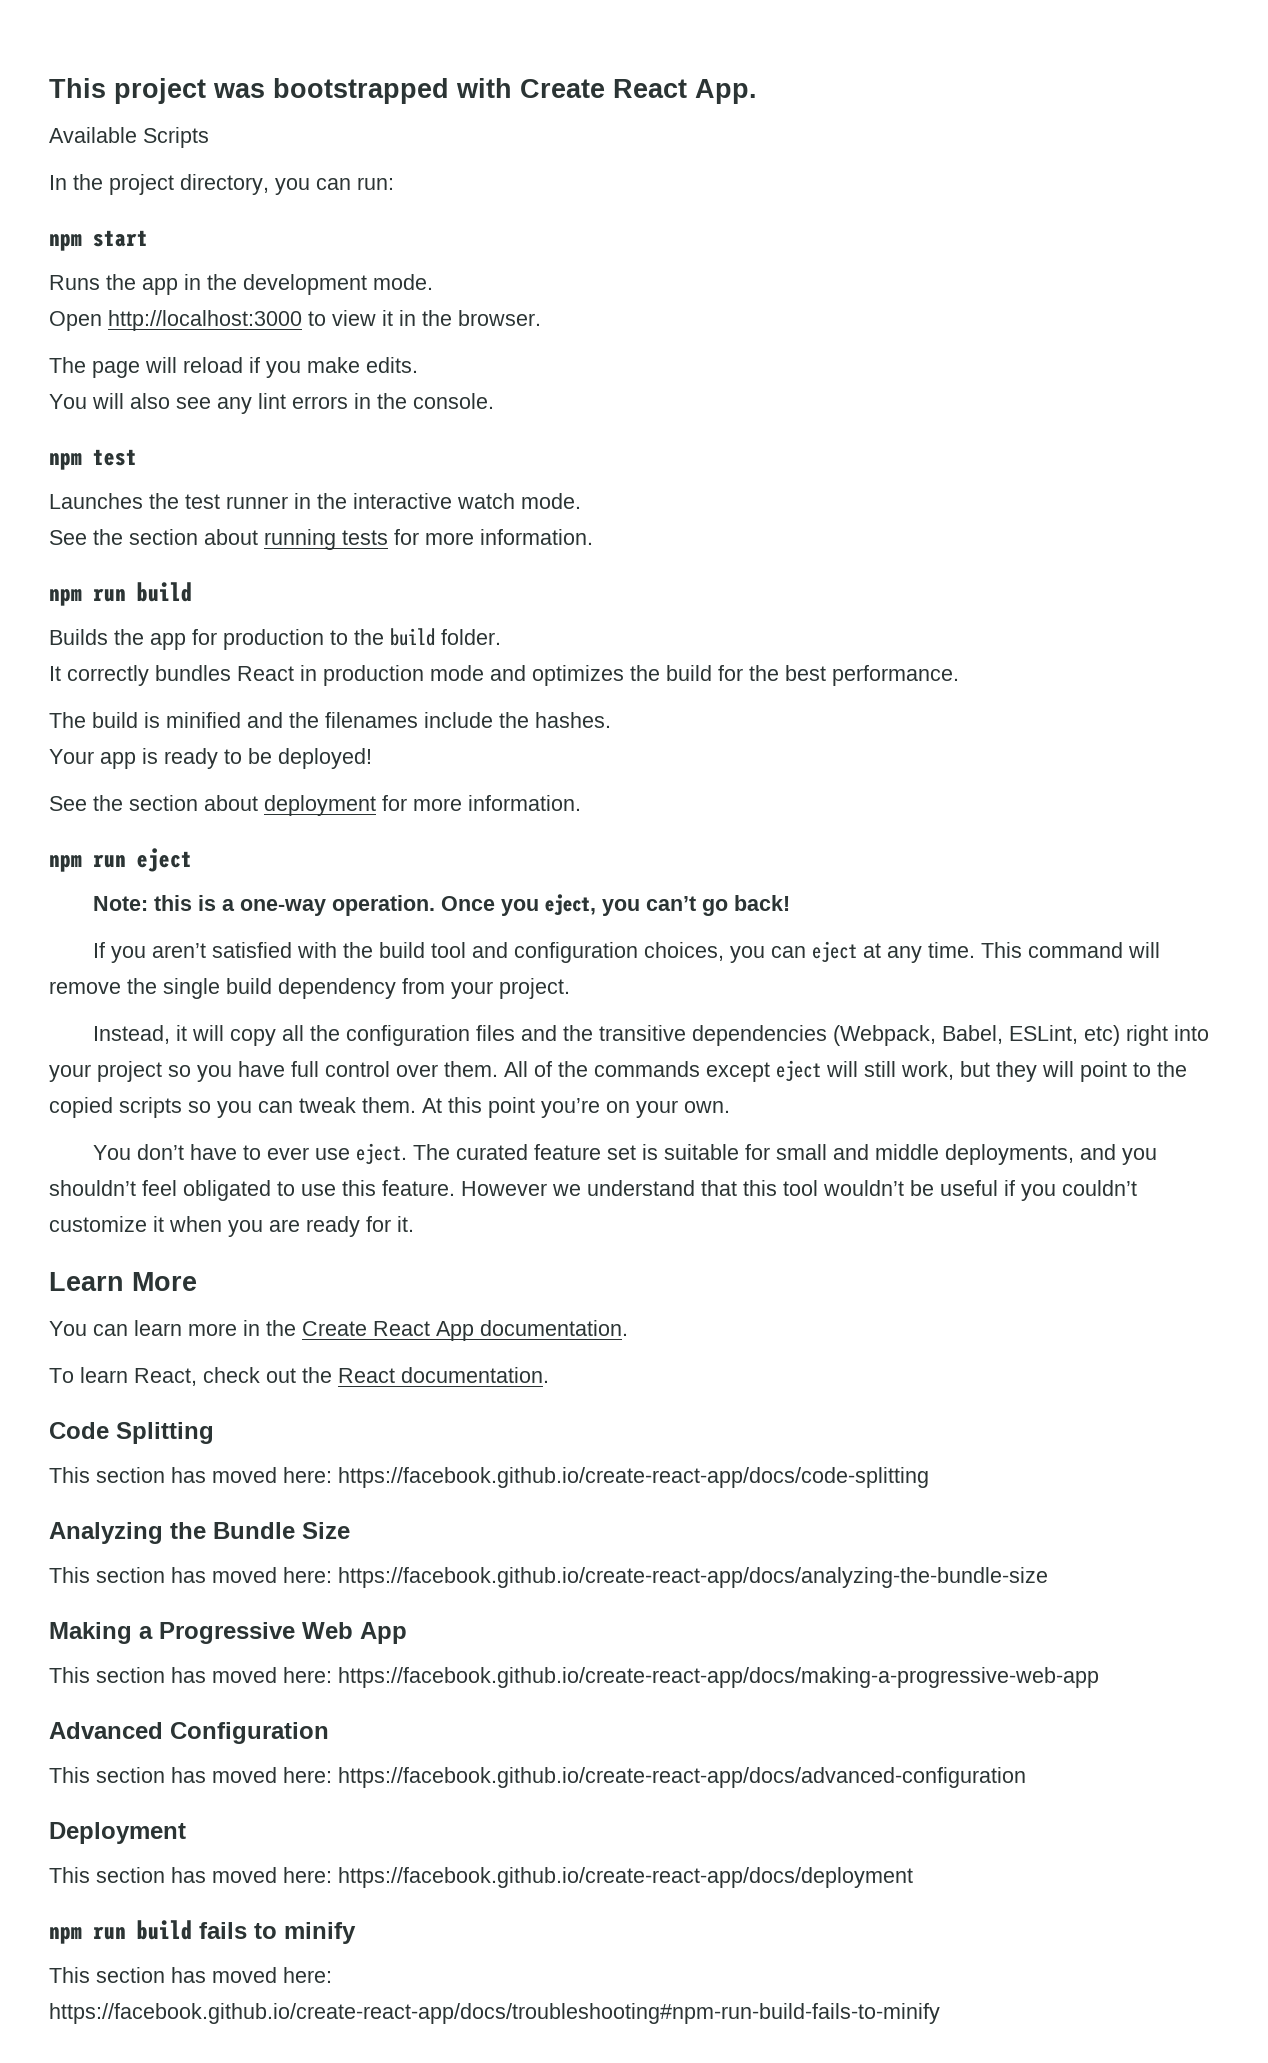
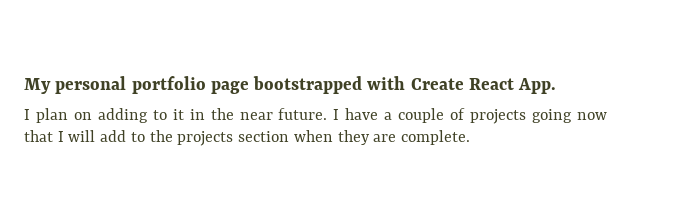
- This project was bootstrapped with Create React App.
+ My personal portfolio page bootstrapped with Create React App.
- Available Scripts
- In the project directory, you can run:
- npm start
- Runs the app in the development mode.
- Open http://localhost:3000 to view it in the browser.
- The page will reload if you make edits.
- You will also see any lint errors in the console.
- npm test
- Launches the test runner in the interactive watch mode.
- See the section about running tests for more information.
- npm run build
- Builds the app for production to the build folder.
- It correctly bundles React in production mode and optimizes the build for the best performance.
- The build is minified and the filenames include the hashes.
- Your app is ready to be deployed!
- See the section about deployment for more information.
- npm run eject
- Note: this is a one-way operation. Once you eject, you can’t go back!
- If you aren’t satisfied with the build tool and configuration choices, you can eject at any time. This command will remove the single build dependency from your project.
- Instead, it will copy all the configuration files and the transitive dependencies (Webpack, Babel, ESLint, etc) right into your project so you have full control over them. All of the commands except eject will still work, but they will point to the copied scripts so you can tweak them. At this point you’re on your own.
- You don’t have to ever use eject. The curated feature set is suitable for small and middle deployments, and you shouldn’t feel obligated to use this feature. However we understand that this tool wouldn’t be useful if you couldn’t customize it when you are ready for it.
- Learn More
- You can learn more in the Create React App documentation.
- To learn React, check out the React documentation.
- Code Splitting
- This section has moved here: https://facebook.github.io/create-react-app/docs/code-splitting
- Analyzing the Bundle Size
- This section has moved here: https://facebook.github.io/create-react-app/docs/analyzing-the-bundle-size
- Making a Progressive Web App
- This section has moved here: https://facebook.github.io/create-react-app/docs/making-a-progressive-web-app
- Advanced Configuration
- This section has moved here: https://facebook.github.io/create-react-app/docs/advanced-configuration
- Deployment
- This section has moved here: https://facebook.github.io/create-react-app/docs/deployment
- npm run build fails to minify
- This section has moved here: https://facebook.github.io/create-react-app/docs/troubleshooting#npm-run-build-fails-to-minify
+ I plan on adding to it in the near future. I have a couple of projects going now that I will add to the projects section when they are complete.

